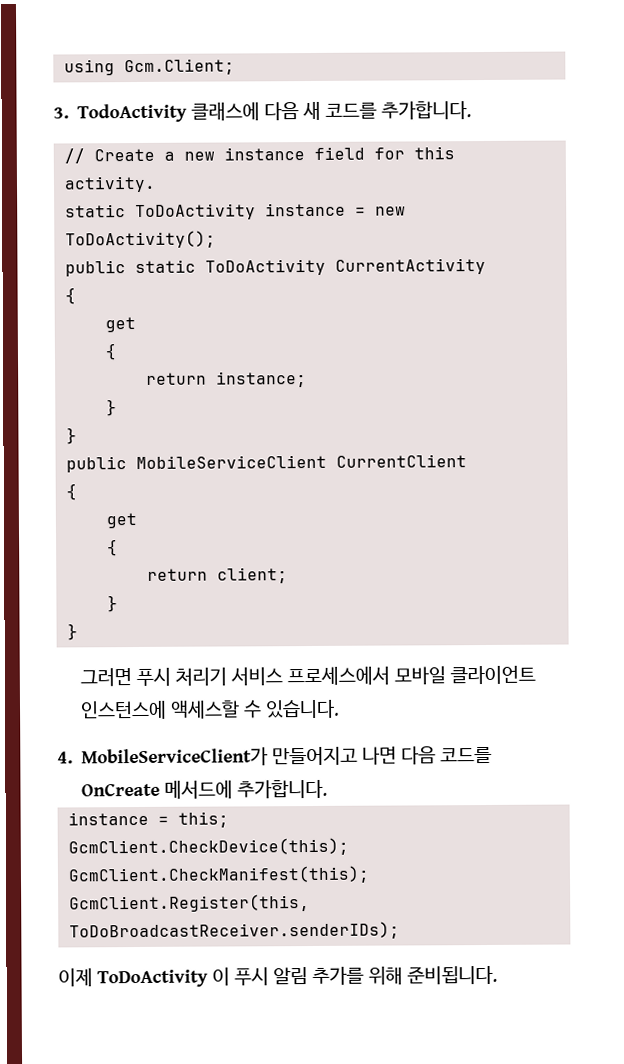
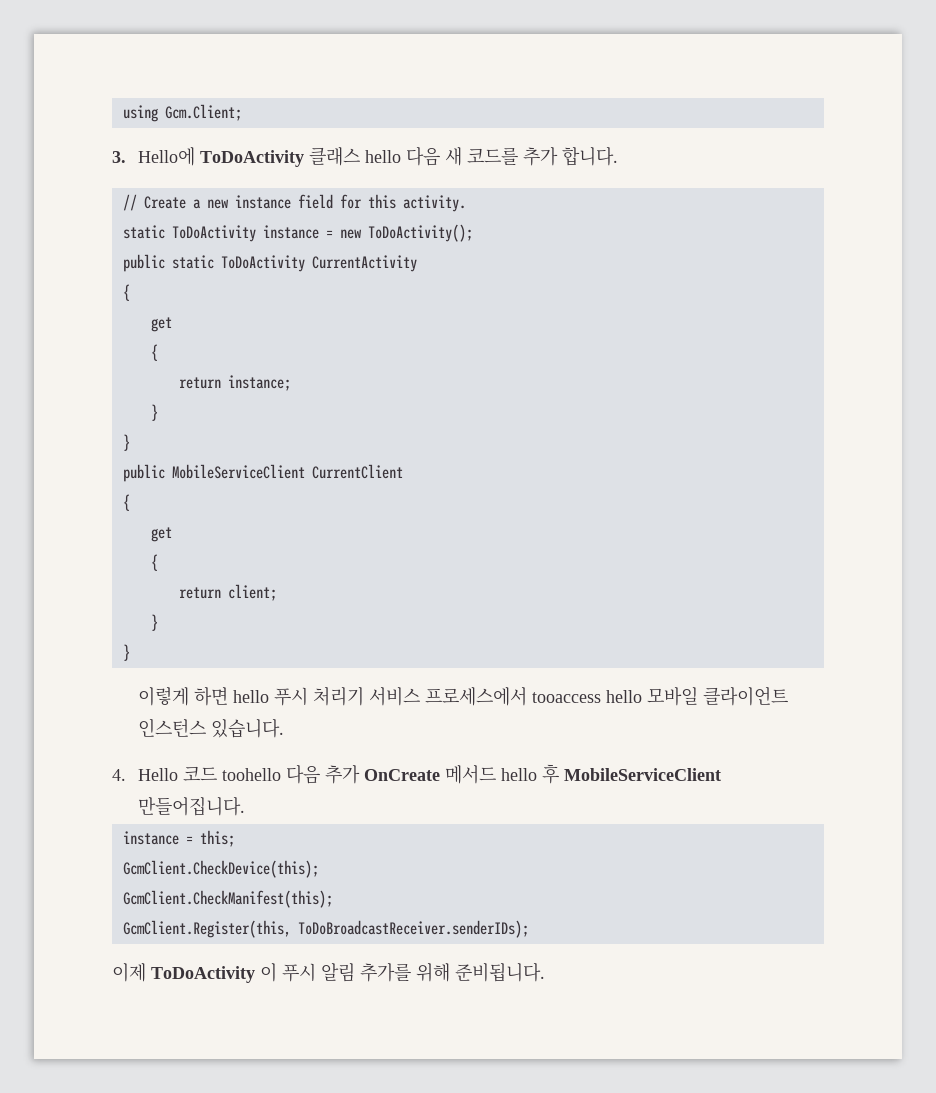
- 3. TodoActivity 클래스에 다음 새 코드를 추가합니다.
+ 3. Hello에 ToDoActivity 클래스 hello 다음 새 코드를 추가 합니다.
- 그러면 푸시 처리기 서비스 프로세스에서 모바일 클라이언트 인스턴스에 액세스할 수 있습니다.
- 4. MobileServiceClient가 만들어지고 나면 다음 코드를 OnCreate 메서드에 추가합니다.
+ 이렇게 하면 hello 푸시 처리기 서비스 프로세스에서 tooaccess hello 모바일 클라이언트 인스턴스 있습니다.
+ 4. Hello 코드 toohello 다음 추가 OnCreate 메서드 hello 후 MobileServiceClient 만들어집니다.

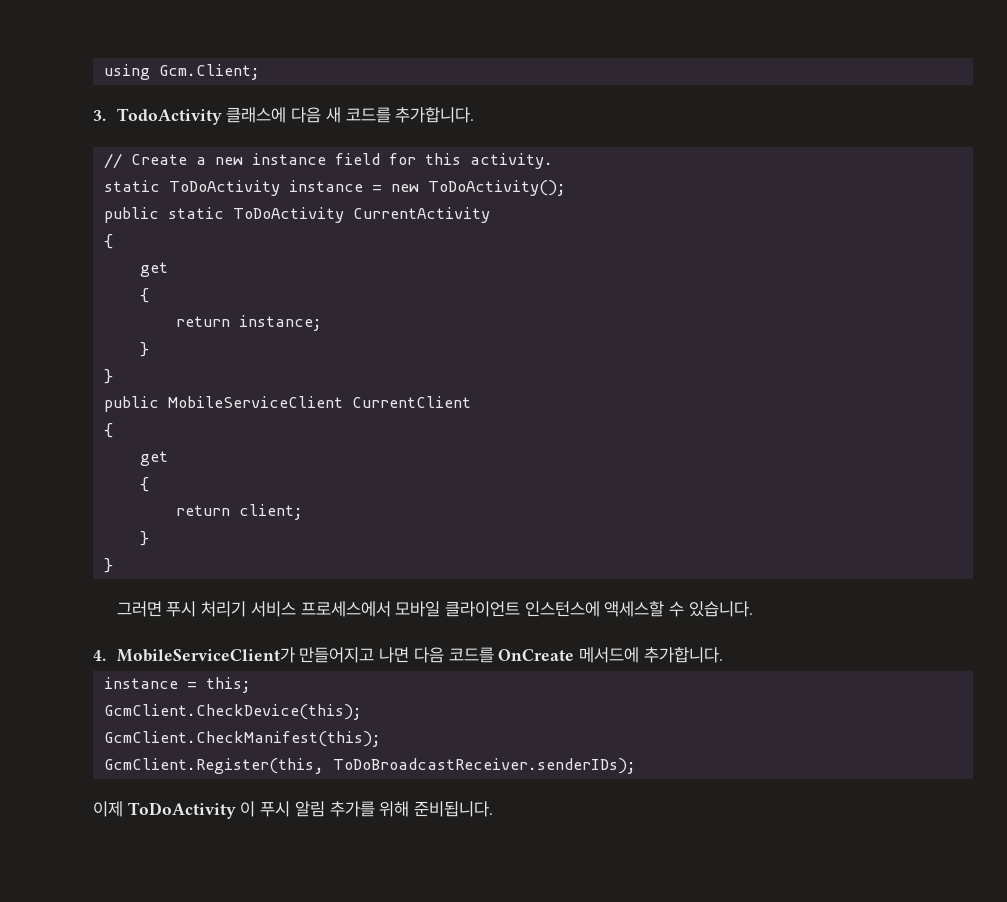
- 3. Hello에 ToDoActivity 클래스 hello 다음 새 코드를 추가 합니다.
+ 3. TodoActivity 클래스에 다음 새 코드를 추가합니다.
- 이렇게 하면 hello 푸시 처리기 서비스 프로세스에서 tooaccess hello 모바일 클라이언트 인스턴스 있습니다.
- 4. Hello 코드 toohello 다음 추가 OnCreate 메서드 hello 후 MobileServiceClient 만들어집니다.
+ 그러면 푸시 처리기 서비스 프로세스에서 모바일 클라이언트 인스턴스에 액세스할 수 있습니다.
+ 4. MobileServiceClient가 만들어지고 나면 다음 코드를 OnCreate 메서드에 추가합니다.

